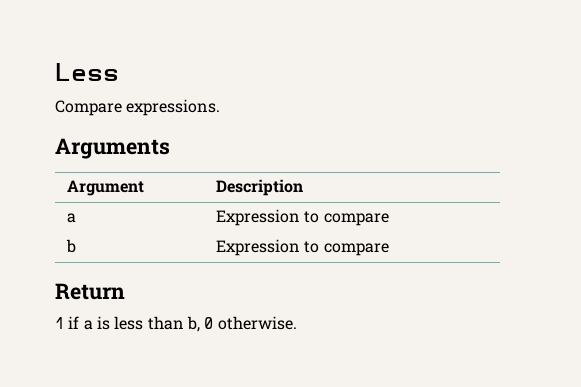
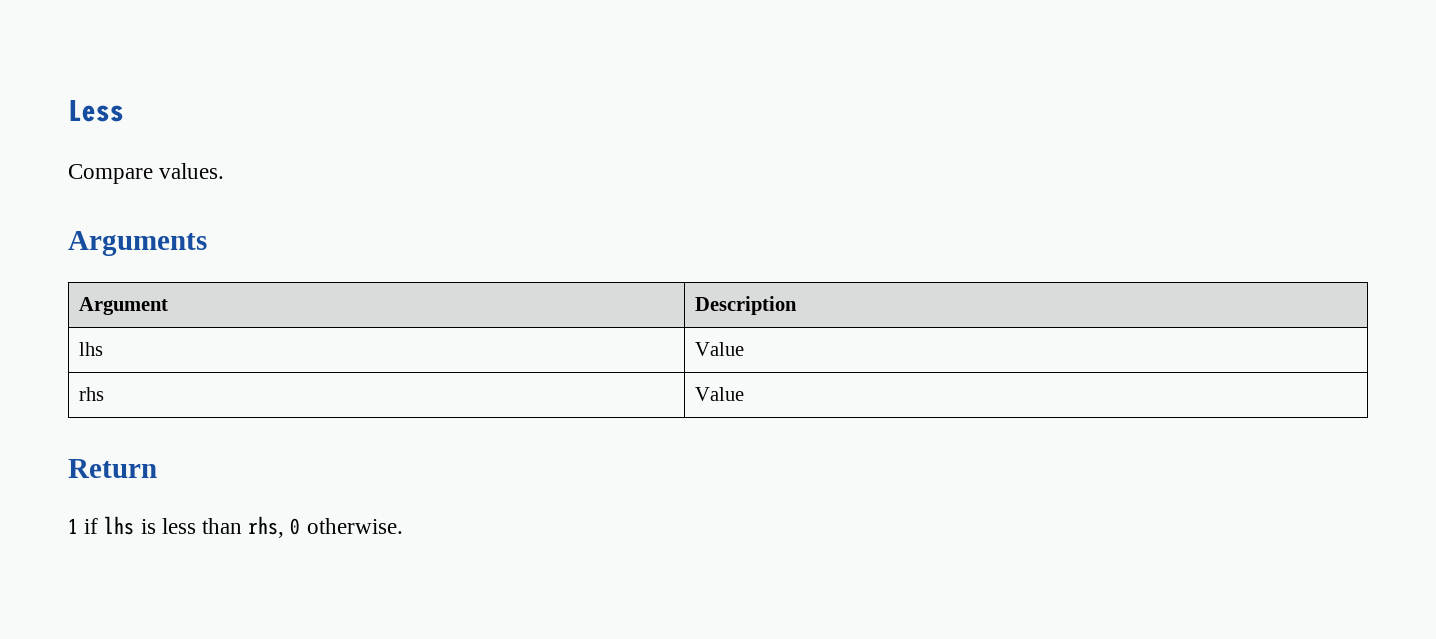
- Compare expressions.
+ Compare values.
- a | Expression to compare
- b | Expression to compare
+ lhs | Value
+ rhs | Value
- 1 if a is less than b, 0 otherwise.
+ 1 if lhs is less than rhs, 0 otherwise.

